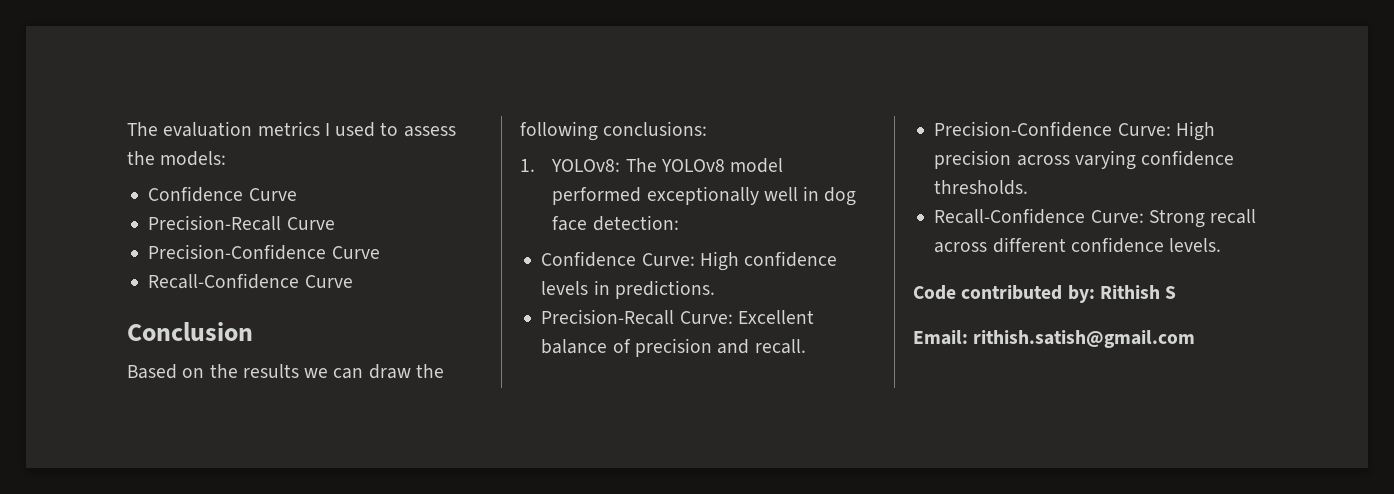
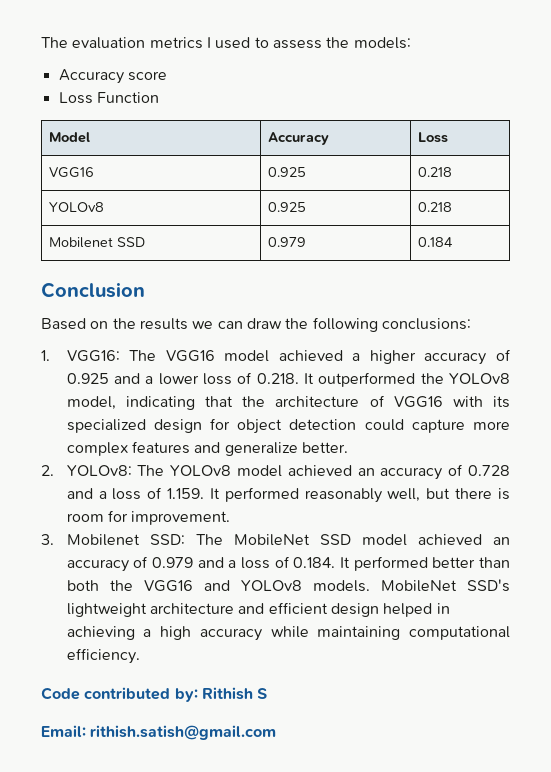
- Confidence Curve
- Precision-Recall Curve
- Precision-Confidence Curve
- Recall-Confidence Curve
+ Accuracy score
+ Loss Function
+ Model | Accuracy | Loss
+ VGG16 | 0.925 | 0.218
+ YOLOv8 | 0.925 | 0.218
+ Mobilenet SSD | 0.979 | 0.184
- 1. YOLOv8: The YOLOv8 model performed exceptionally well in dog face detection:
- Confidence Curve: High confidence levels in predictions.
- Precision-Recall Curve: Excellent balance of precision and recall.
- Precision-Confidence Curve: High precision across varying confidence thresholds.
- Recall-Confidence Curve: Strong recall across different confidence levels.
+ 1. VGG16: The VGG16 model achieved a higher accuracy of 0.925 and a lower loss of 0.218. It outperformed the YOLOv8 model, indicating that the architecture of VGG16 with its specialized design for object detection could capture more complex features and generalize better.
+ 2. YOLOv8: The YOLOv8 model achieved an accuracy of 0.728 and a loss of 1.159. It performed reasonably well, but there is room for improvement.
+ 3. Mobilenet SSD: The MobileNet SSD model achieved an accuracy of 0.979 and a loss of 0.184. It performed better than both the VGG16 and YOLOv8 models. MobileNet SSD's lightweight architecture and efficient design helped in achieving a high accuracy while maintaining computational efficiency.

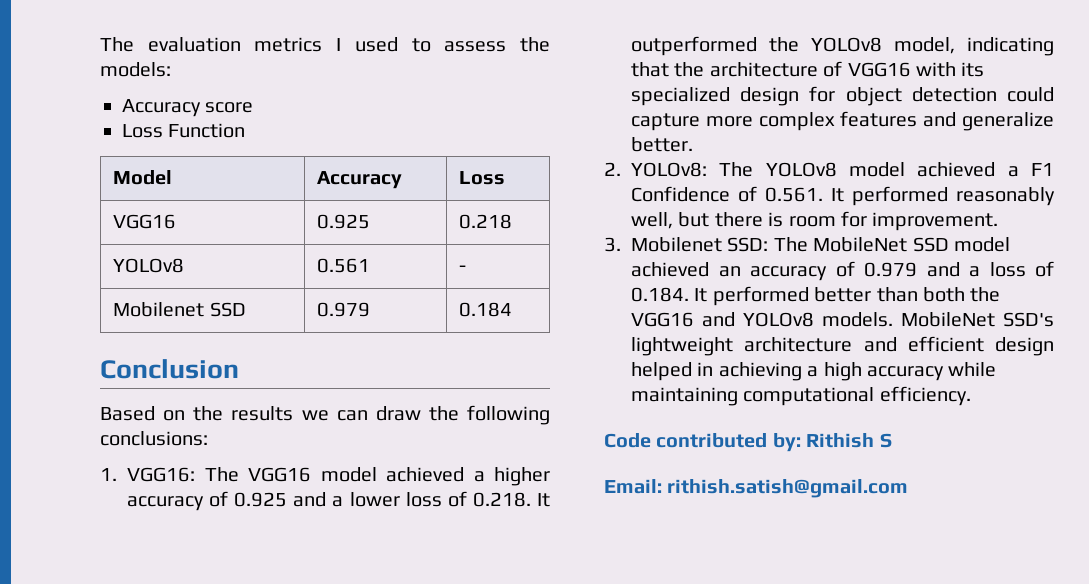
- YOLOv8 | 0.925 | 0.218
+ YOLOv8 | 0.561 | -
- 2. YOLOv8: The YOLOv8 model achieved an accuracy of 0.728 and a loss of 1.159. It performed reasonably well, but there is room for improvement.
+ 2. YOLOv8: The YOLOv8 model achieved a F1 Confidence of 0.561. It performed reasonably well, but there is room for improvement.

